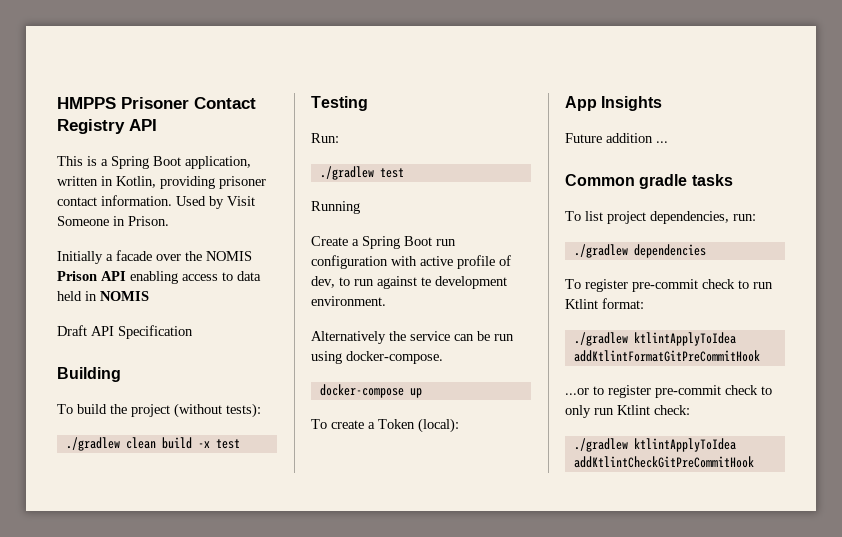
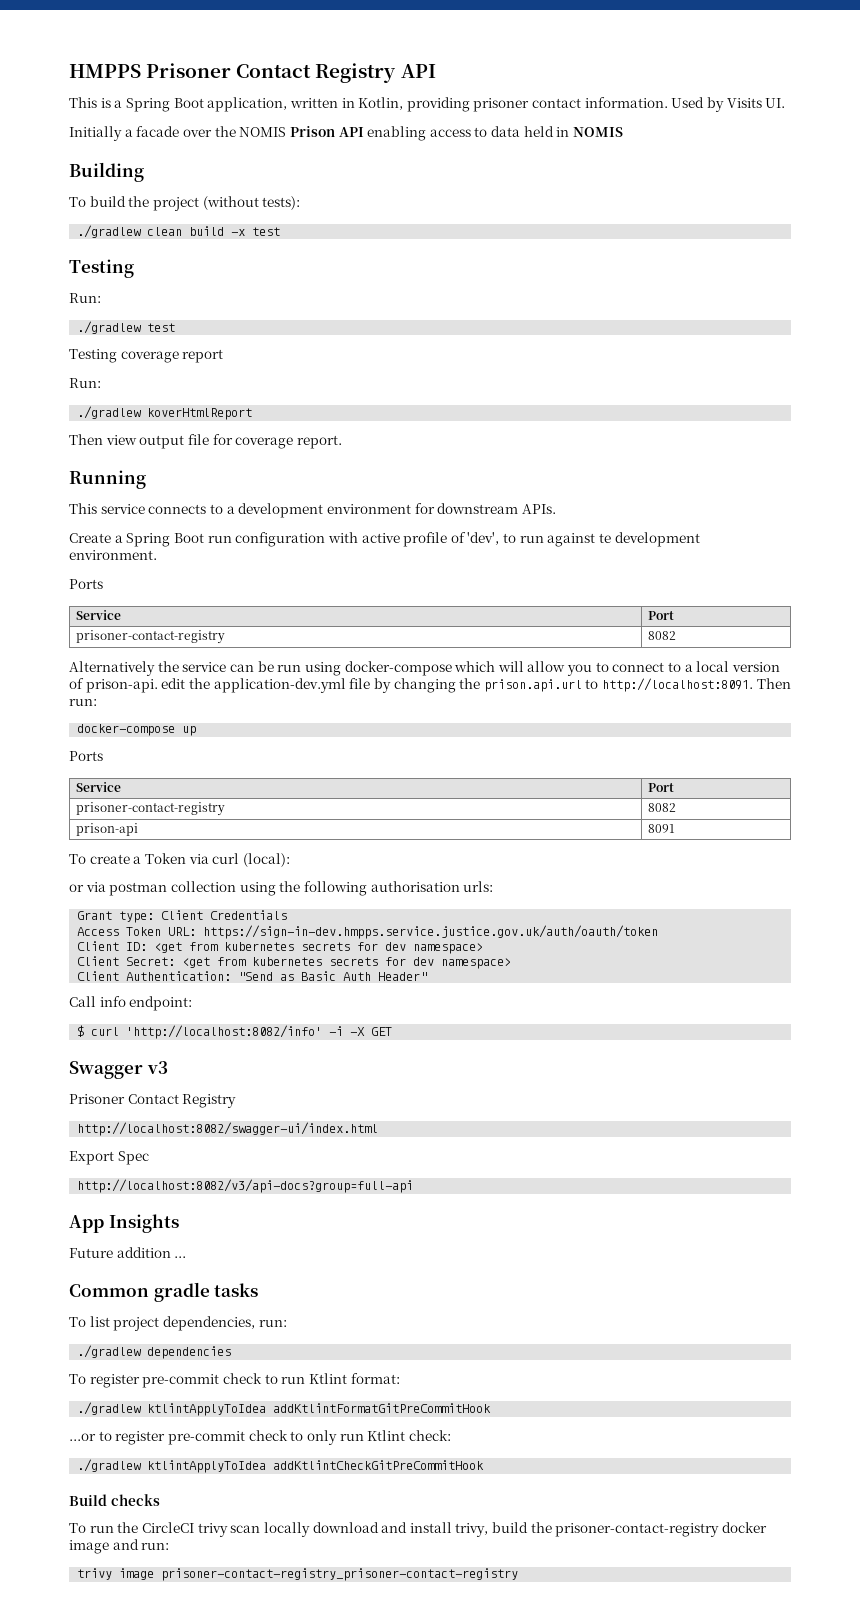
- Used by Visit Someone in Prison.
+ Used by Visits UI.
- Draft API Specification
+ Testing coverage report
+ Run:
+ ./gradlew koverHtmlReport
+ Then view output file for coverage report.
  Running
+ This service connects to a development environment for downstream APIs.
- Create a Spring Boot run configuration with active profile of dev, to run against te development environment.
+ Create a Spring Boot run configuration with active profile of 'dev', to run against te development environment.
+ Ports
+ Service | Port
+ prisoner-contact-registry | 8082
- Alternatively the service can be run using docker-compose.
+ Alternatively the service can be run using docker-compose which will allow you to connect to a local version of prison-api. edit the application-dev.yml file by changing the prison.api.url to http://localhost:8091. Then run:
  docker-compose up
+ Ports
+ Service | Port
+ prisoner-contact-registry | 8082
+ prison-api | 8091
- To create a Token (local):
+ To create a Token via curl (local):
+ or via postman collection using the following authorisation urls:
+ Grant type: Client Credentials
+ Access Token URL: https://sign-in-dev.hmpps.service.justice.gov.uk/auth/oauth/token
+ Client ID: <get from kubernetes secrets for dev namespace>
+ Client Secret: <get from kubernetes secrets for dev namespace>
+ Client Authentication: "Send as Basic Auth Header"
+ Call info endpoint:
+ $ curl 'http://localhost:8082/info' -i -X GET
+ Swagger v3
+ Prisoner Contact Registry
+ http://localhost:8082/swagger-ui/index.html
+ Export Spec
+ http://localhost:8082/v3/api-docs?group=full-api
+ Build checks
+ To run the CircleCI trivy scan locally download and install trivy, build the prisoner-contact-registry docker image and run:
+ trivy image prisoner-contact-registry_prisoner-contact-registry

